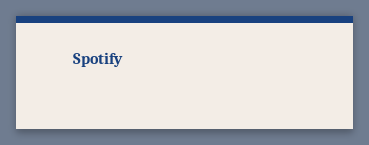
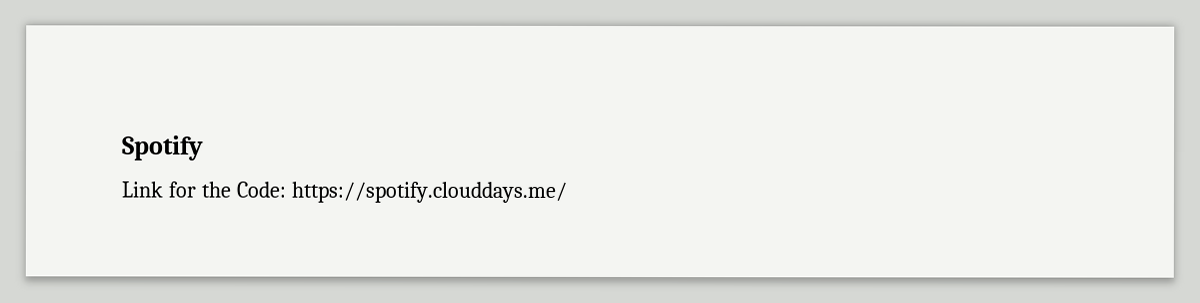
+ Link for the Code: https://spotify.clouddays.me/

